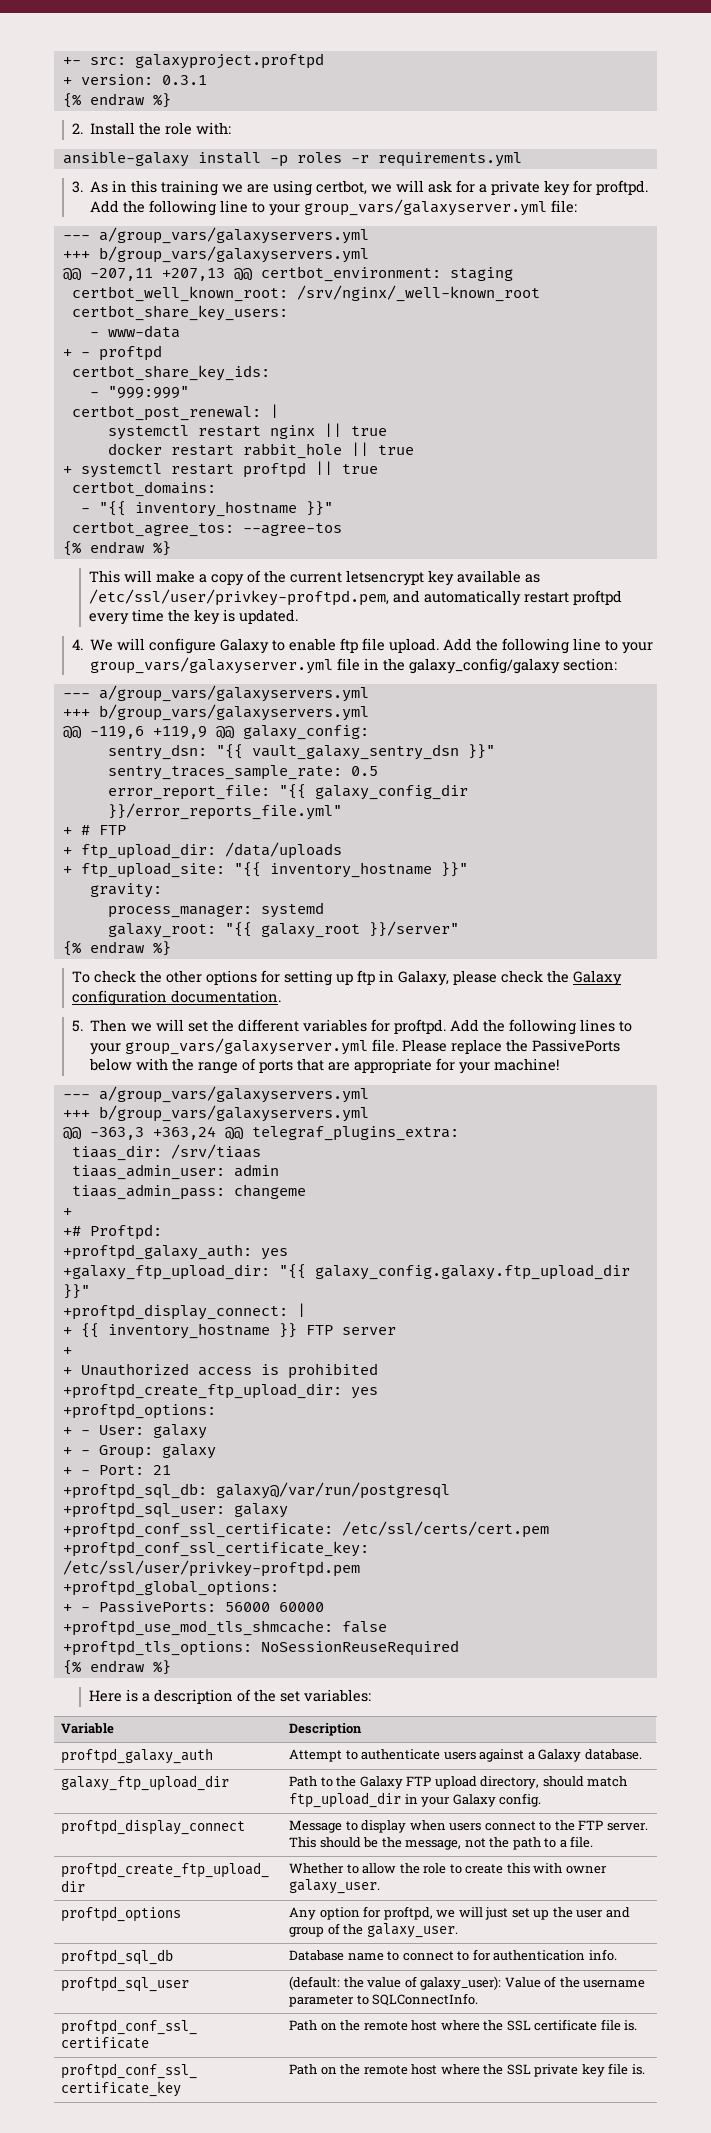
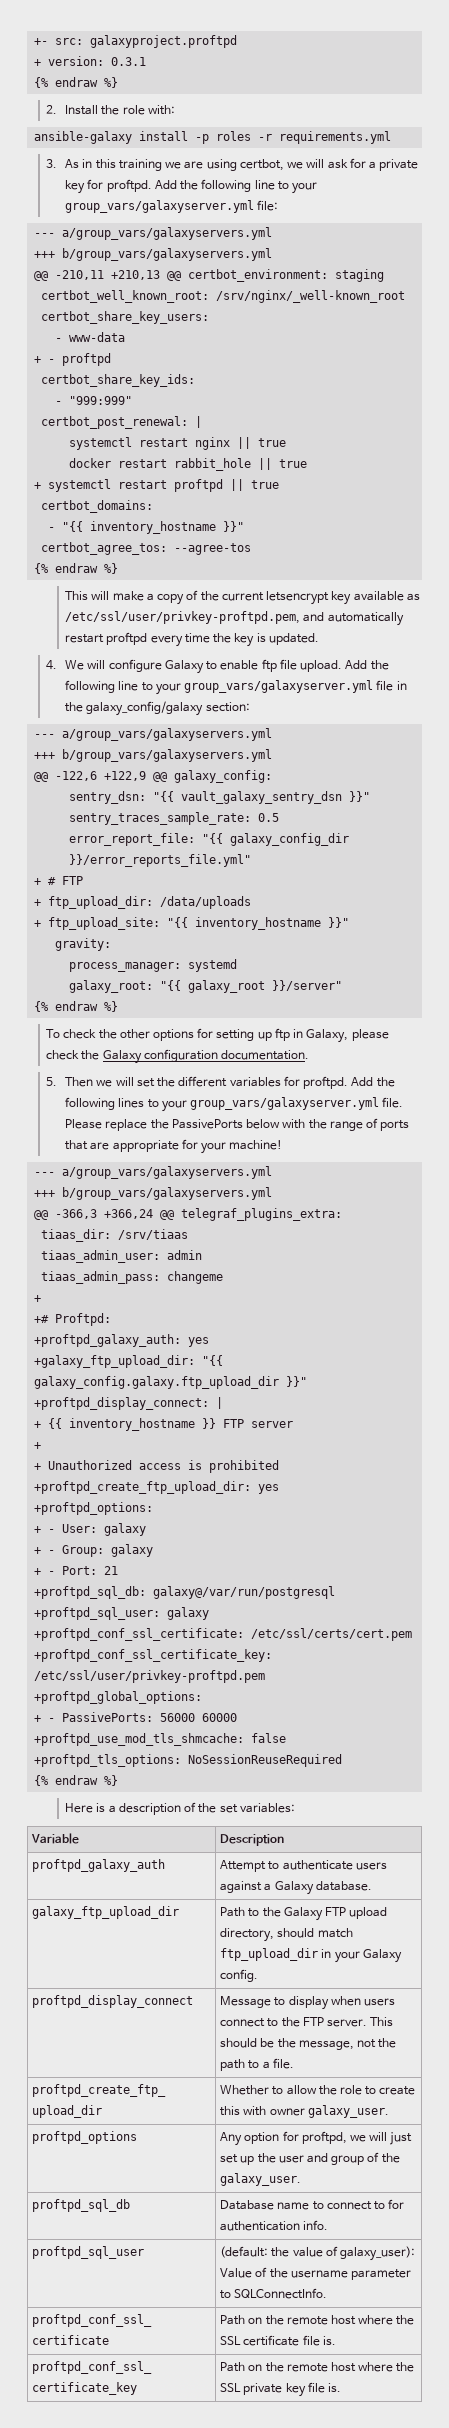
- @@ -207,11 +207,13 @@ certbot_environment: staging
+ @@ -210,11 +210,13 @@ certbot_environment: staging
- @@ -119,6 +119,9 @@ galaxy_config:
+ @@ -122,6 +122,9 @@ galaxy_config:
- @@ -363,3 +363,24 @@ telegraf_plugins_extra:
+ @@ -366,3 +366,24 @@ telegraf_plugins_extra:

